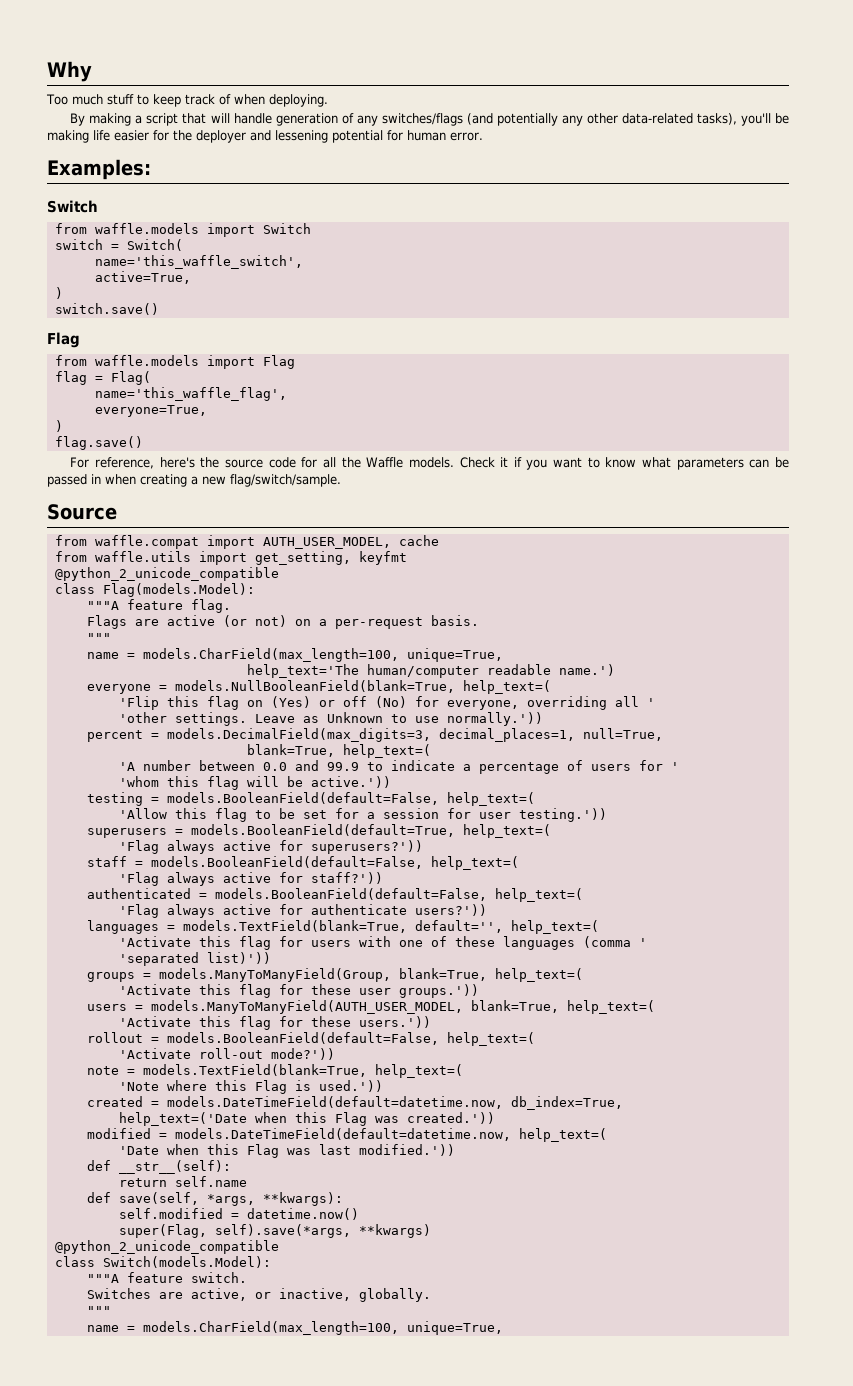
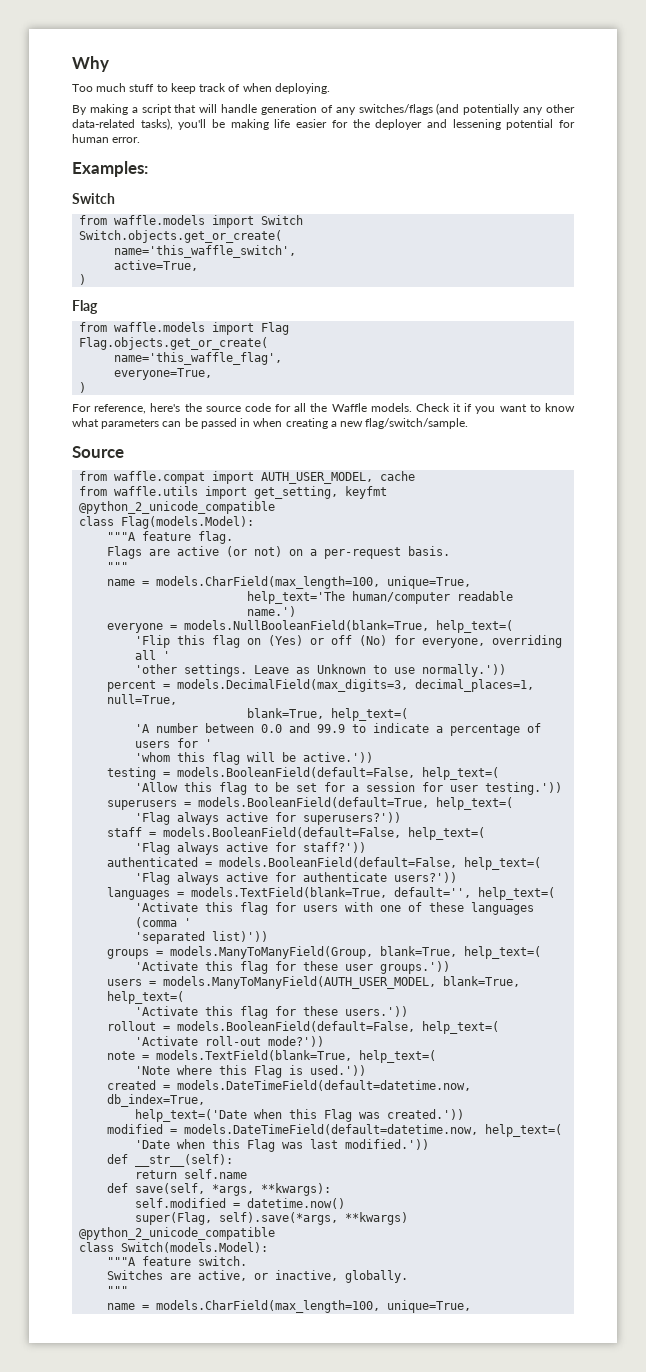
- switch = Switch(
+ Switch.objects.get_or_create(
- switch.save()
- flag = Flag(
+ Flag.objects.get_or_create(
- flag.save()

